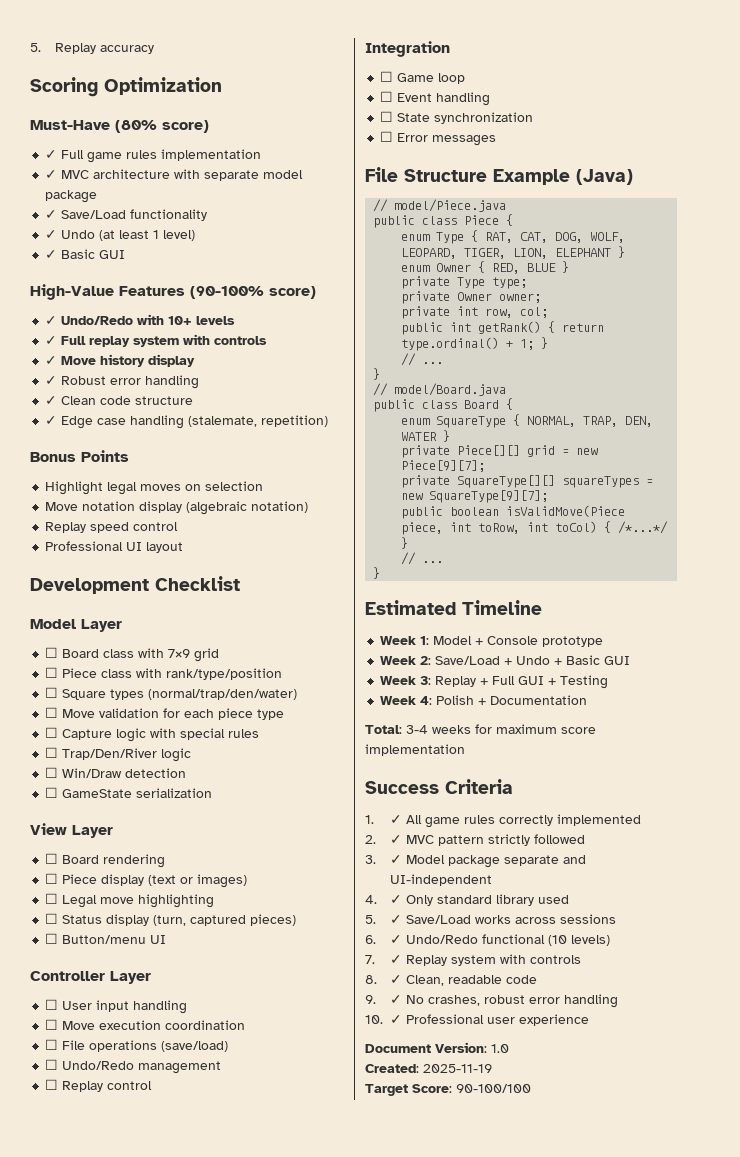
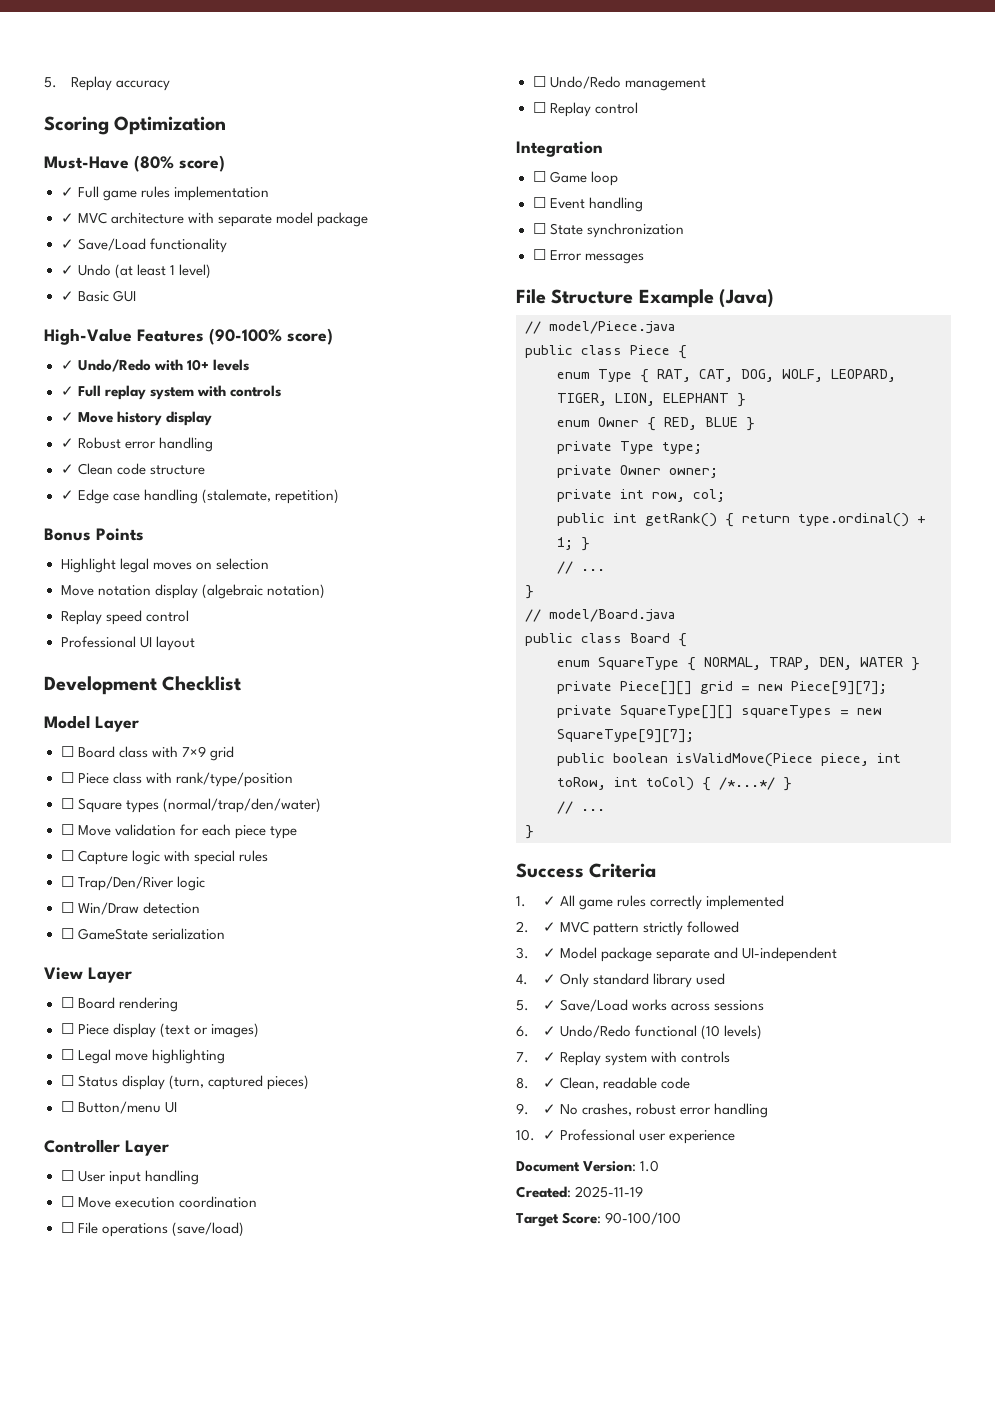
- Estimated Timeline
- Week 1: Model + Console prototype
- Week 2: Save/Load + Undo + Basic GUI
- Week 3: Replay + Full GUI + Testing
- Week 4: Polish + Documentation
- Total: 3-4 weeks for maximum score implementation

